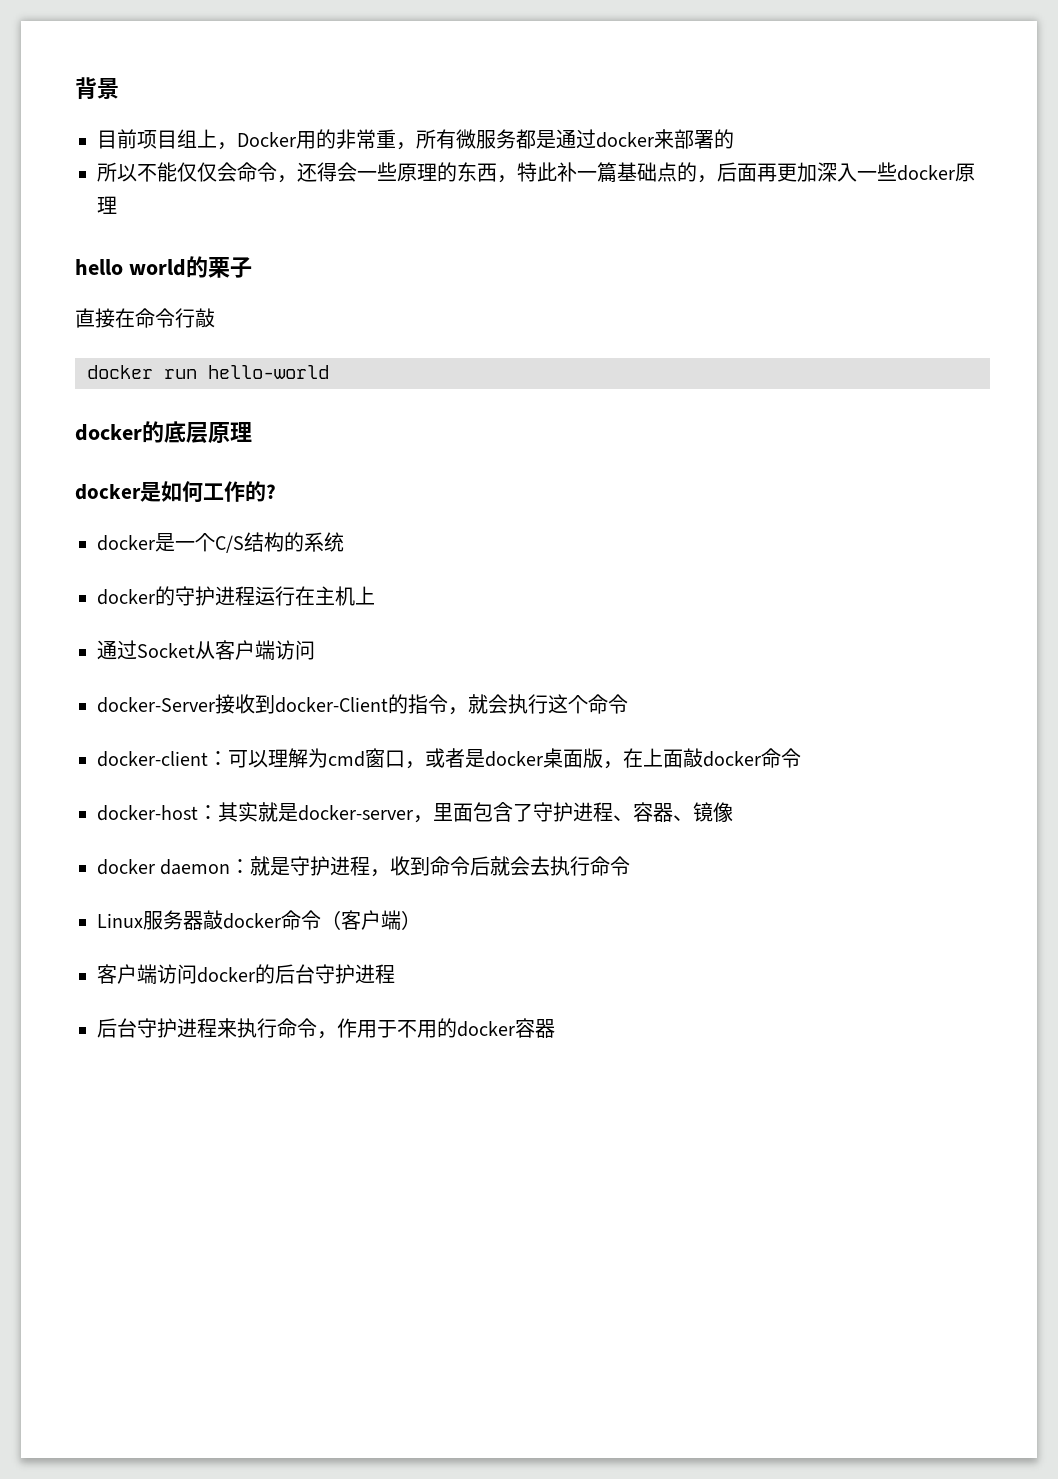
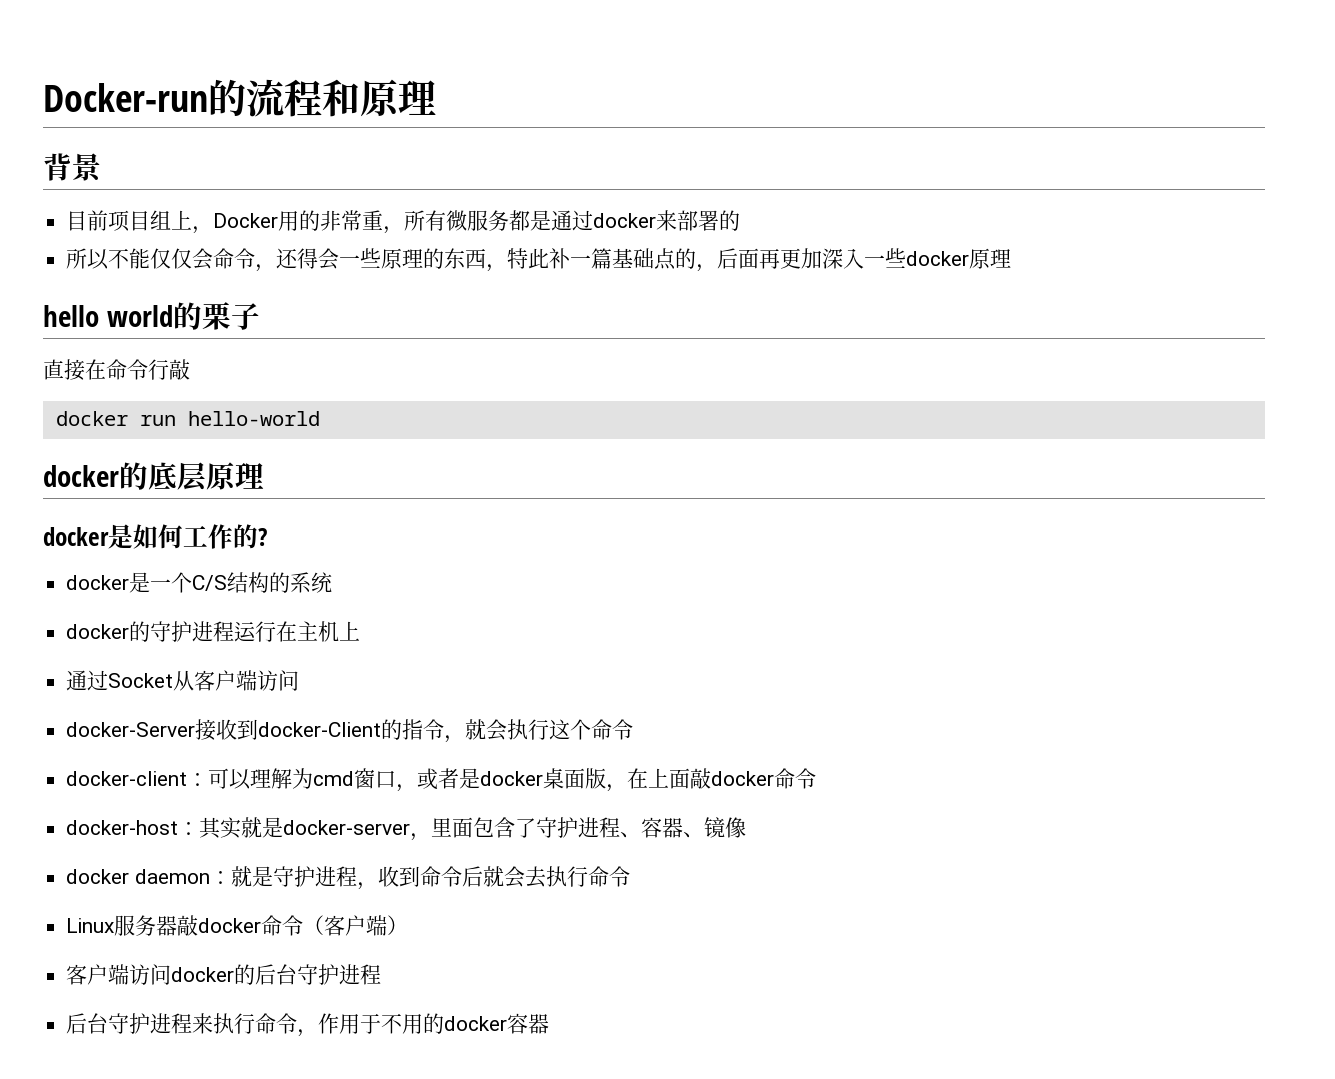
+ Docker-run的流程和原理

